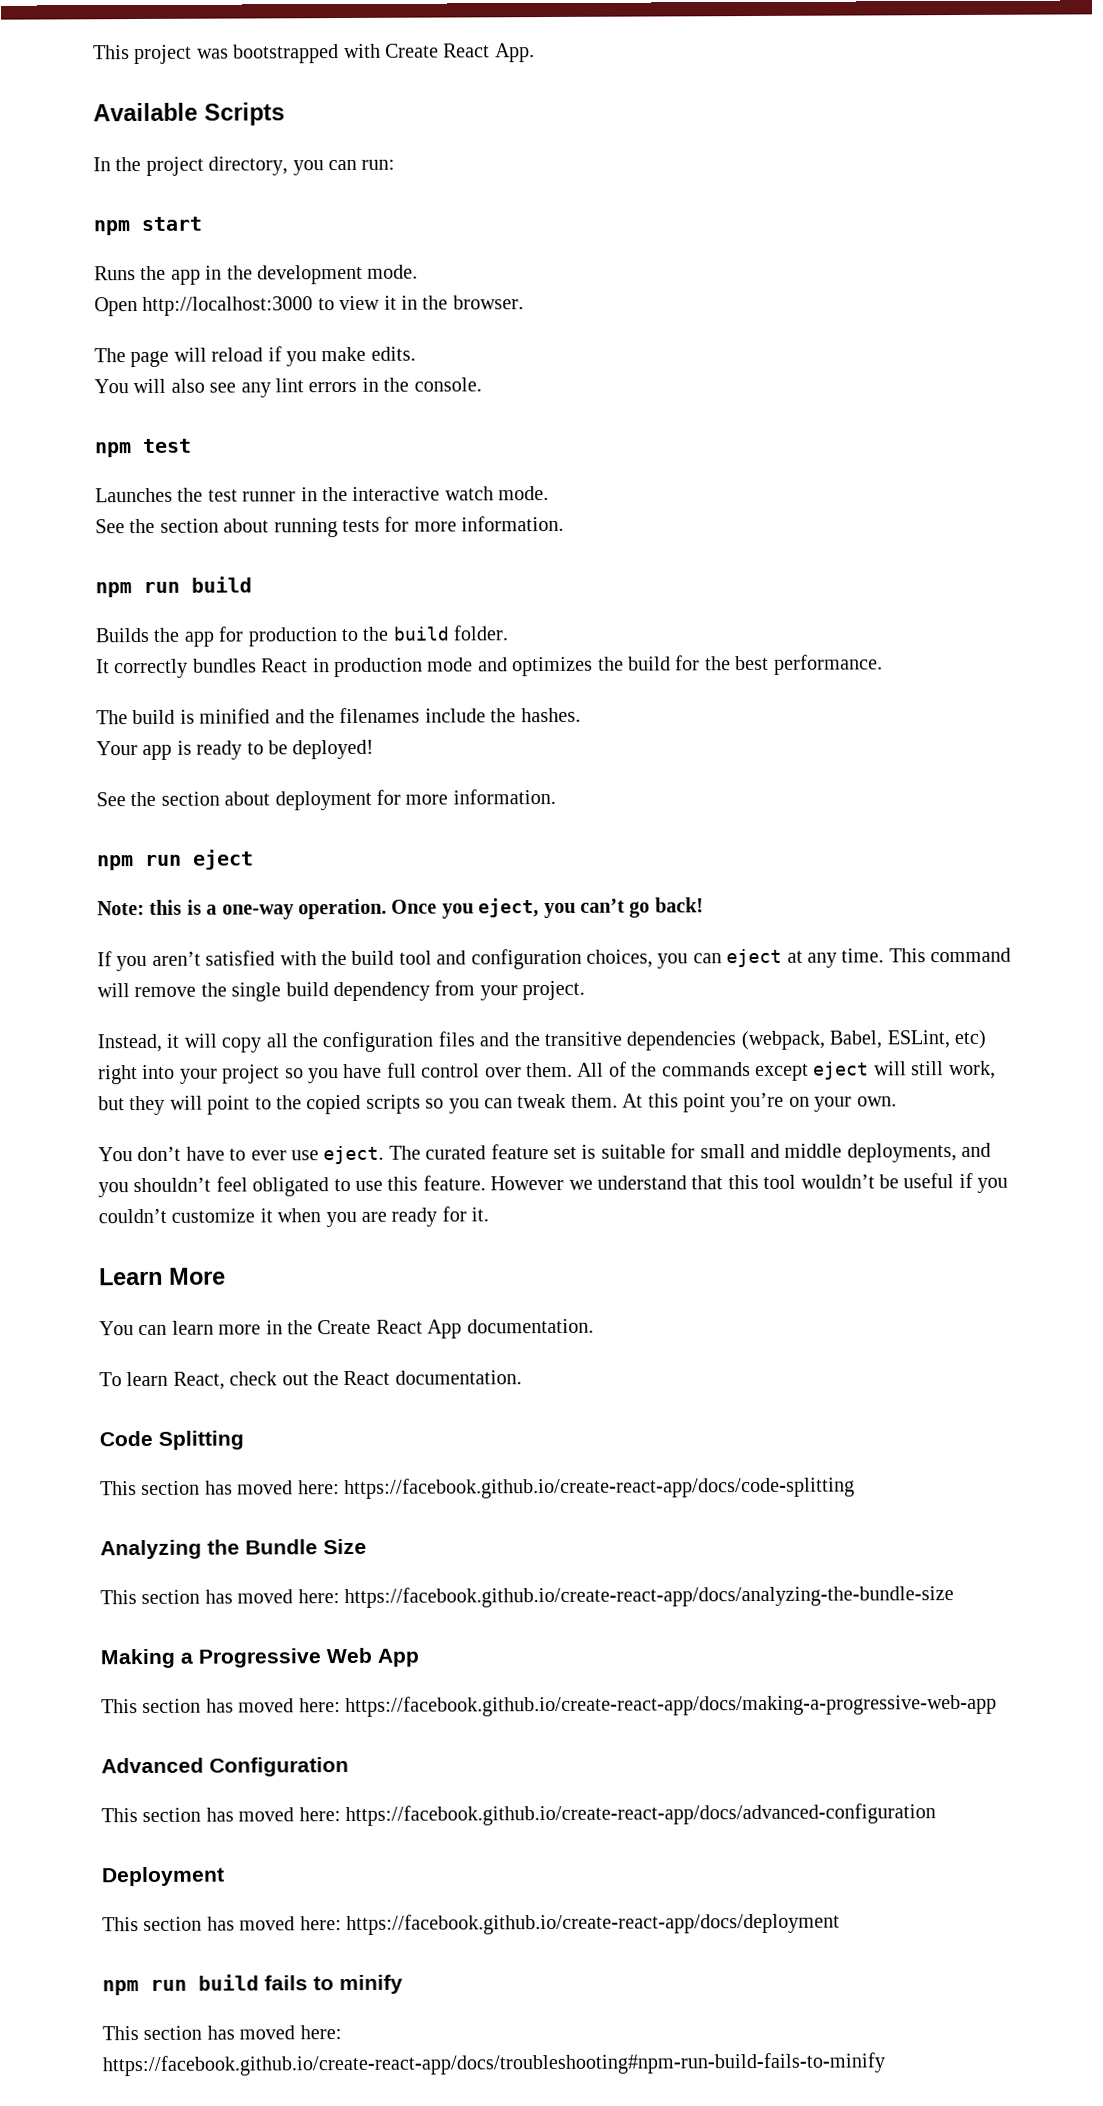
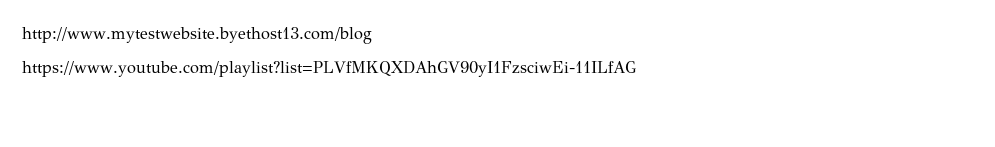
- This project was bootstrapped with Create React App.
- Available Scripts
- In the project directory, you can run:
- npm start
- Runs the app in the development mode.
- Open http://localhost:3000 to view it in the browser.
- The page will reload if you make edits.
- You will also see any lint errors in the console.
- npm test
- Launches the test runner in the interactive watch mode.
- See the section about running tests for more information.
- npm run build
- Builds the app for production to the build folder.
- It correctly bundles React in production mode and optimizes the build for the best performance.
- The build is minified and the filenames include the hashes.
- Your app is ready to be deployed!
- See the section about deployment for more information.
- npm run eject
- Note: this is a one-way operation. Once you eject, you can’t go back!
- If you aren’t satisfied with the build tool and configuration choices, you can eject at any time. This command will remove the single build dependency from your project.
- Instead, it will copy all the configuration files and the transitive dependencies (webpack, Babel, ESLint, etc) right into your project so you have full control over them. All of the commands except eject will still work, but they will point to the copied scripts so you can tweak them. At this point you’re on your own.
- You don’t have to ever use eject. The curated feature set is suitable for small and middle deployments, and you shouldn’t feel obligated to use this feature. However we understand that this tool wouldn’t be useful if you couldn’t customize it when you are ready for it.
- Learn More
- You can learn more in the Create React App documentation.
- To learn React, check out the React documentation.
- Code Splitting
- This section has moved here: https://facebook.github.io/create-react-app/docs/code-splitting
- Analyzing the Bundle Size
- This section has moved here: https://facebook.github.io/create-react-app/docs/analyzing-the-bundle-size
- Making a Progressive Web App
- This section has moved here: https://facebook.github.io/create-react-app/docs/making-a-progressive-web-app
- Advanced Configuration
- This section has moved here: https://facebook.github.io/create-react-app/docs/advanced-configuration
- Deployment
- This section has moved here: https://facebook.github.io/create-react-app/docs/deployment
- npm run build fails to minify
- This section has moved here: https://facebook.github.io/create-react-app/docs/troubleshooting#npm-run-build-fails-to-minify
+ http://www.mytestwebsite.byethost13.com/blog
+ https://www.youtube.com/playlist?list=PLVfMKQXDAhGV90yI1FzsciwEi-11ILfAG

